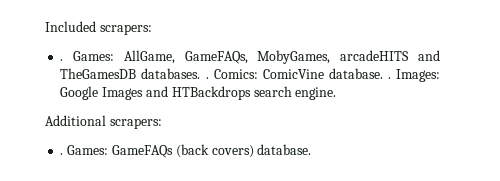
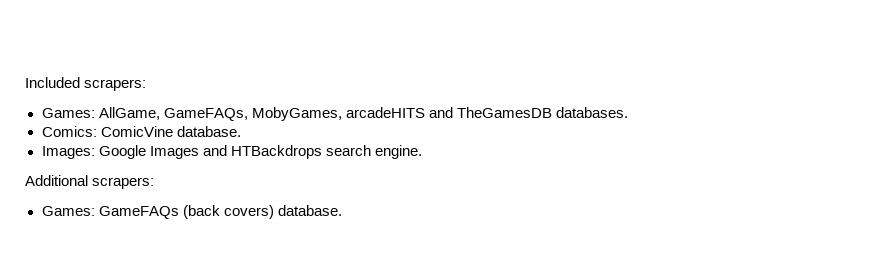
  Included scrapers:
- . Games: AllGame, GameFAQs, MobyGames, arcadeHITS and TheGamesDB databases. . Comics: ComicVine database. . Images: Google Images and HTBackdrops search engine.
+ Games: AllGame, GameFAQs, MobyGames, arcadeHITS and TheGamesDB databases.
+ Comics: ComicVine database.
+ Images: Google Images and HTBackdrops search engine.
  Additional scrapers:
- . Games: GameFAQs (back covers) database.
+ Games: GameFAQs (back covers) database.

